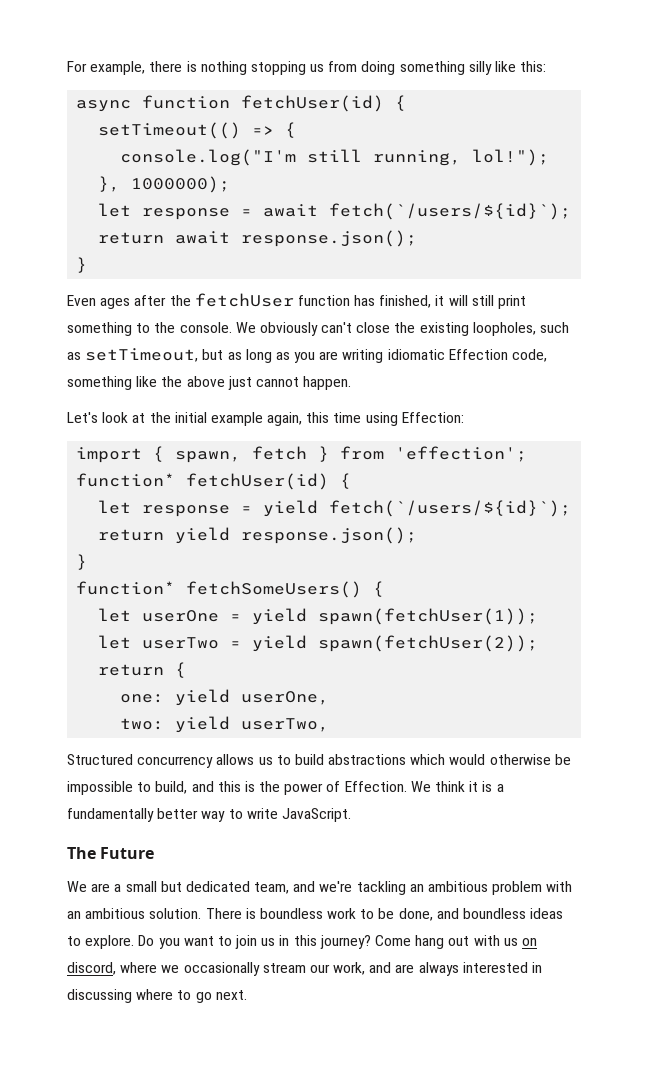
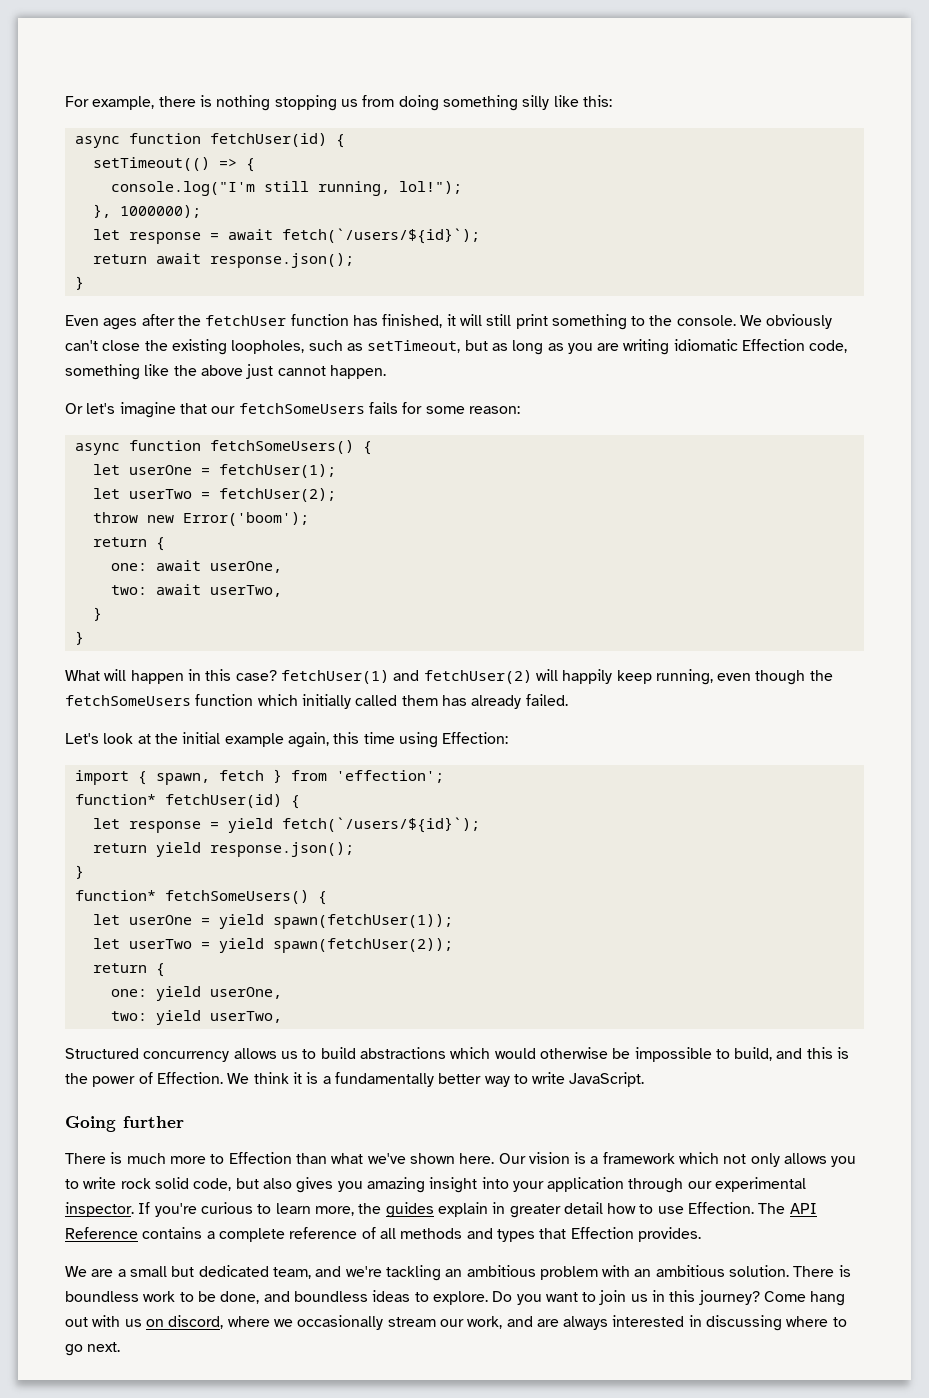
+ Or let's imagine that our fetchSomeUsers fails for some reason:
+ async function fetchSomeUsers() {
+ let userOne = fetchUser(1);
+ let userTwo = fetchUser(2);
+ throw new Error('boom');
+ return {
+ one: await userOne,
+ two: await userTwo,
+ }
+ }
+ What will happen in this case? fetchUser(1) and fetchUser(2) will happily keep running, even though the fetchSomeUsers function which initially called them has already failed.
- The Future
+ Going further
+ There is much more to Effection than what we've shown here. Our vision is a framework which not only allows you to write rock solid code, but also gives you amazing insight into your application through our experimental inspector. If you're curious to learn more, the guides explain in greater detail how to use Effection. The API Reference contains a complete reference of all methods and types that Effection provides.

